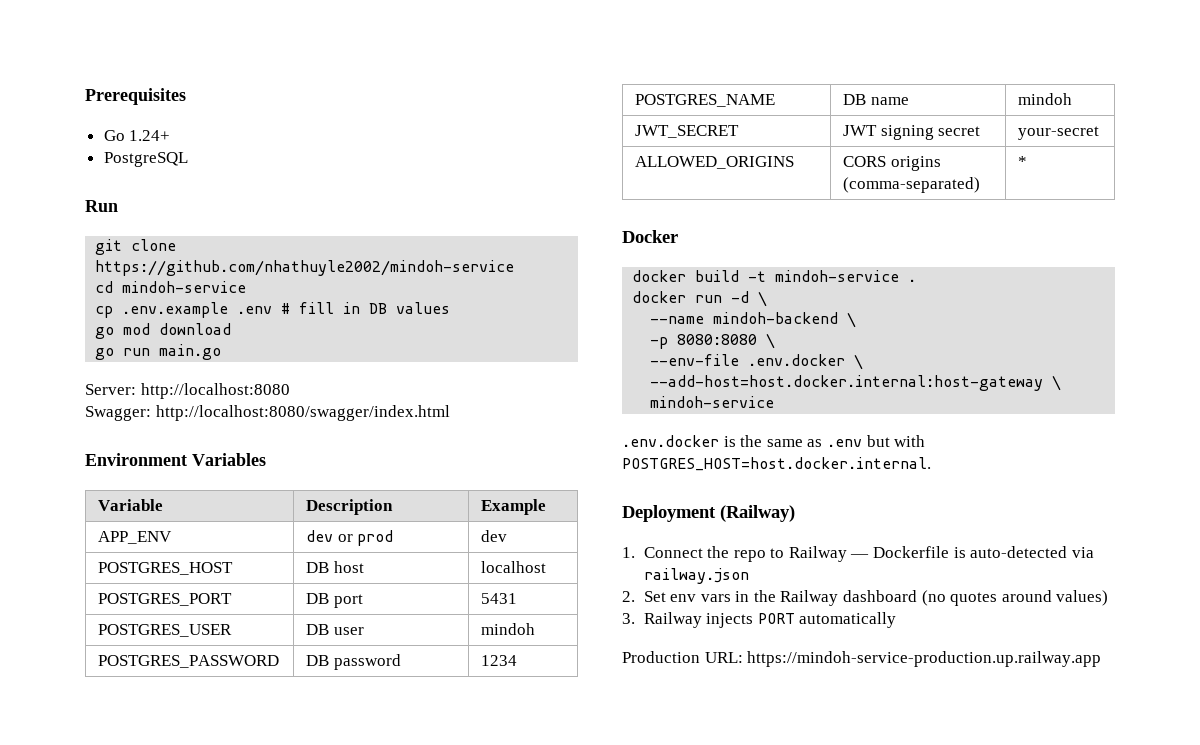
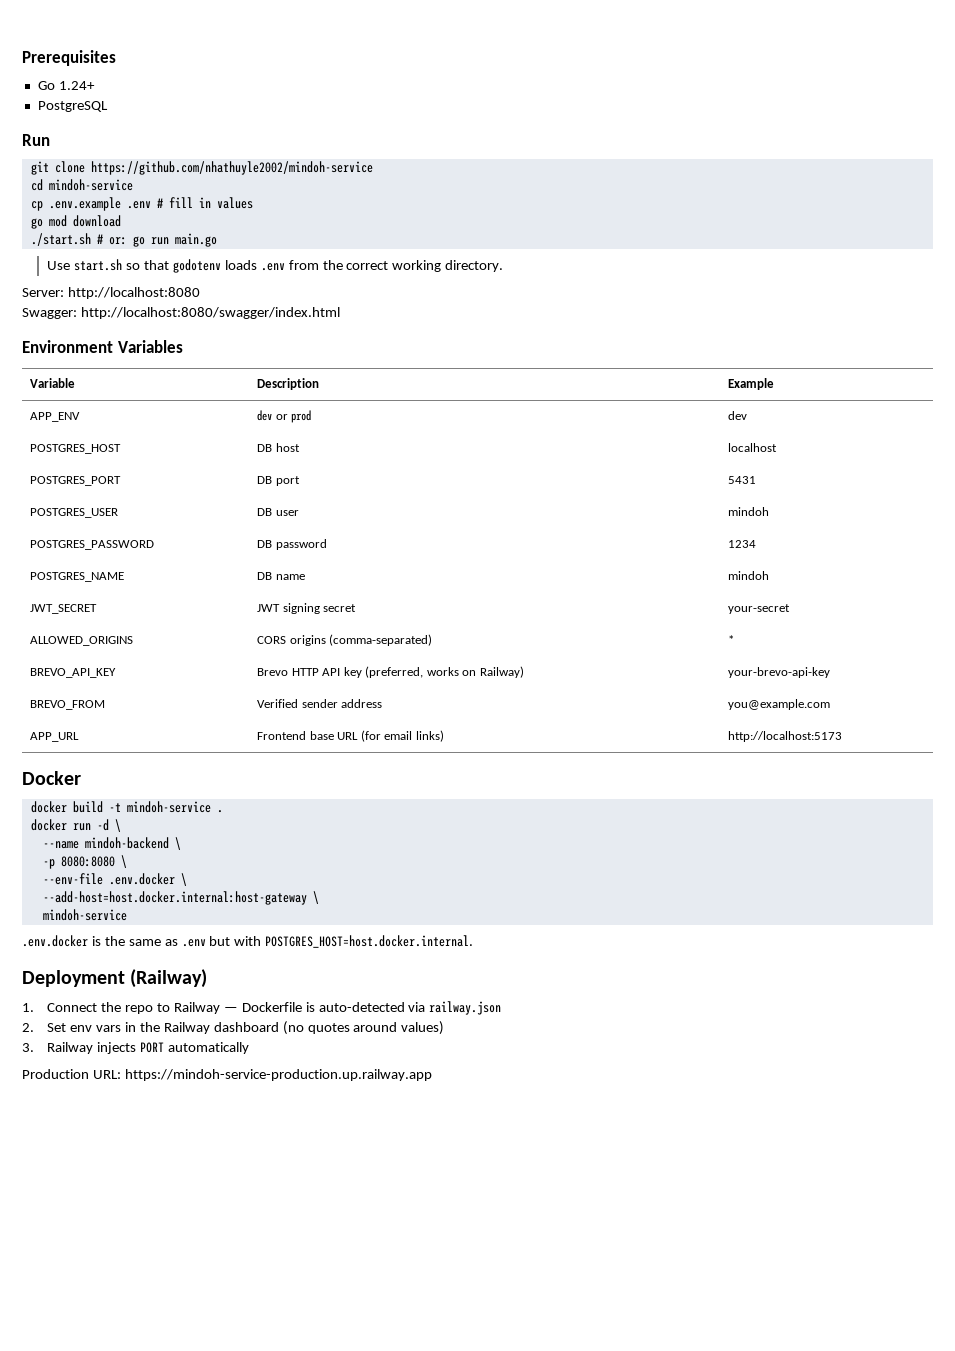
- cp .env.example .env # fill in DB values
+ cp .env.example .env # fill in values
- go run main.go
+ ./start.sh # or: go run main.go
+ Use start.sh so that godotenv loads .env from the correct working directory.
+ BREVO_API_KEY | Brevo HTTP API key (preferred, works on Railway) | your-brevo-api-key
+ BREVO_FROM | Verified sender address | you@example.com
+ APP_URL | Frontend base URL (for email links) | http://localhost:5173

